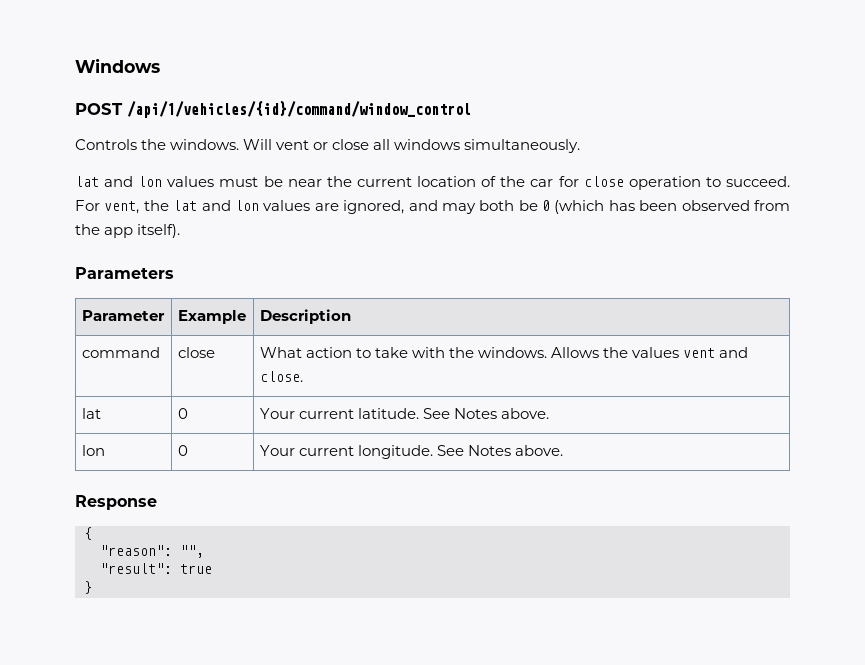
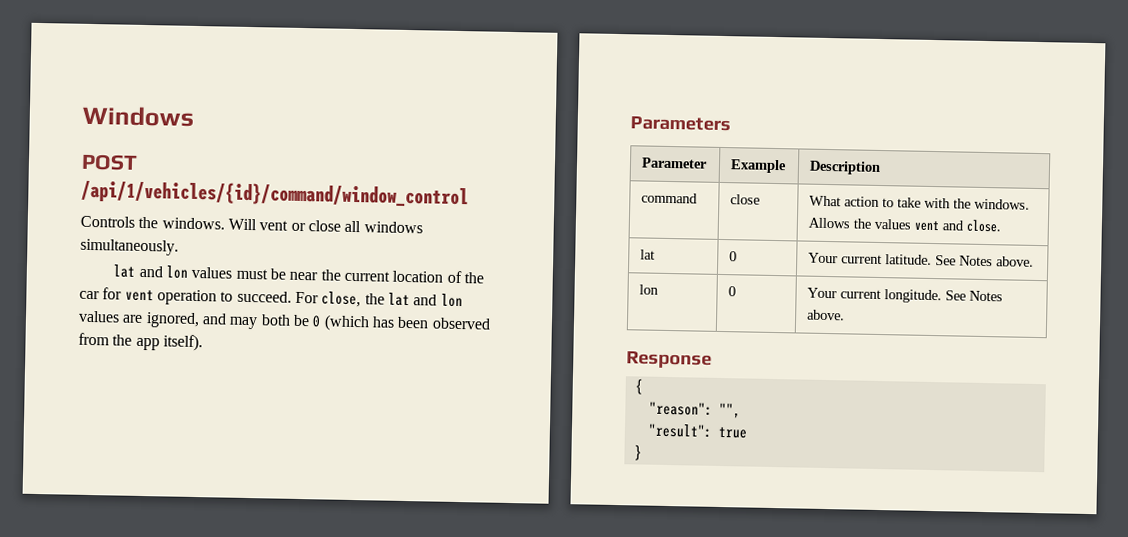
- lat and lon values must be near the current location of the car for close operation to succeed.
+ lat and lon values must be near the current location of the car for vent operation to succeed.
- For vent, the lat and lon values are ignored, and may both be 0 (which has been observed from the app itself).
+ For close, the lat and lon values are ignored, and may both be 0 (which has been observed from the app itself).

